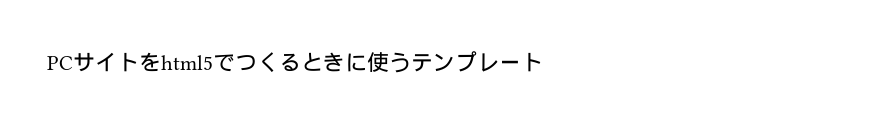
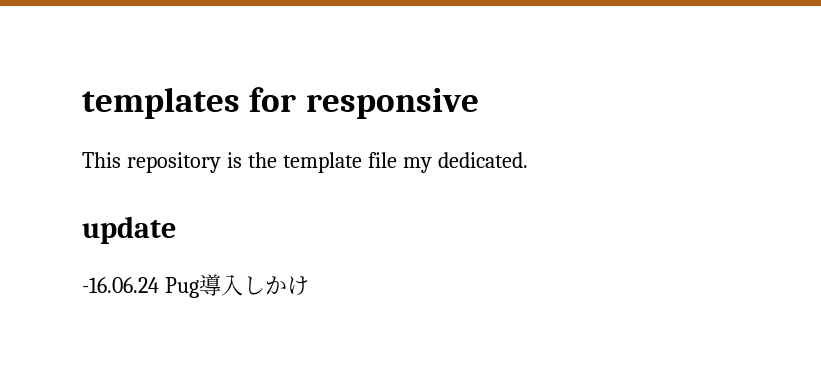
- PCサイトをhtml5でつくるときに使うテンプレート
+ templates for responsive
+ This repository is the template file my dedicated.
+ update
+ -16.06.24 Pug導入しかけ

